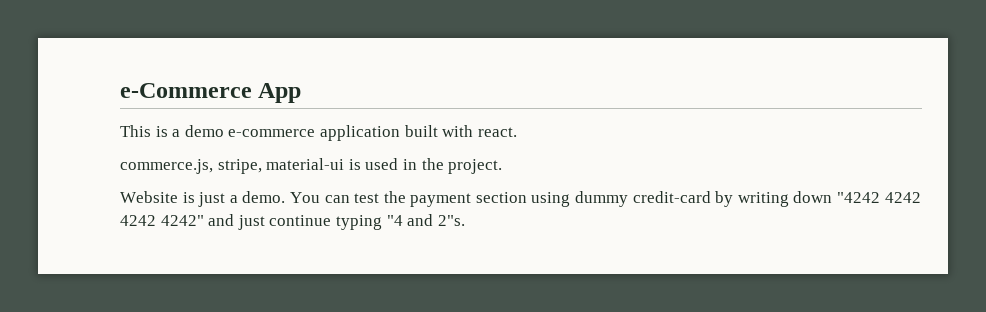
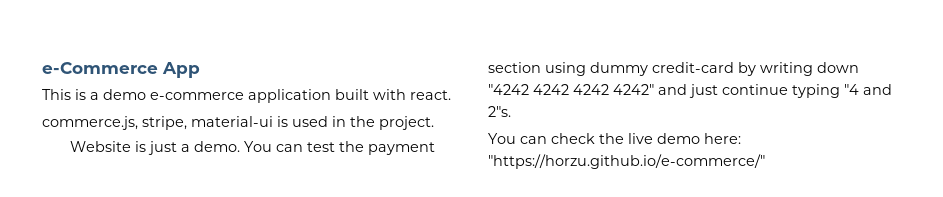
+ You can check the live demo here: "https://horzu.github.io/e-commerce/"

